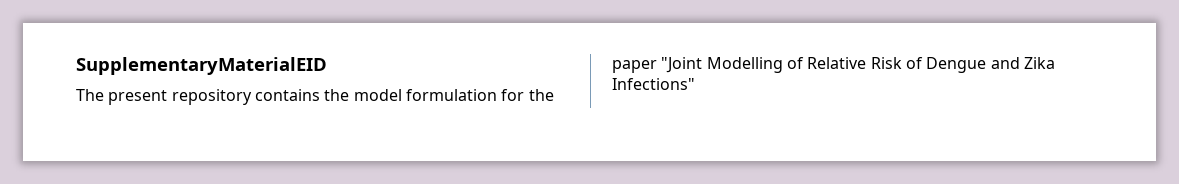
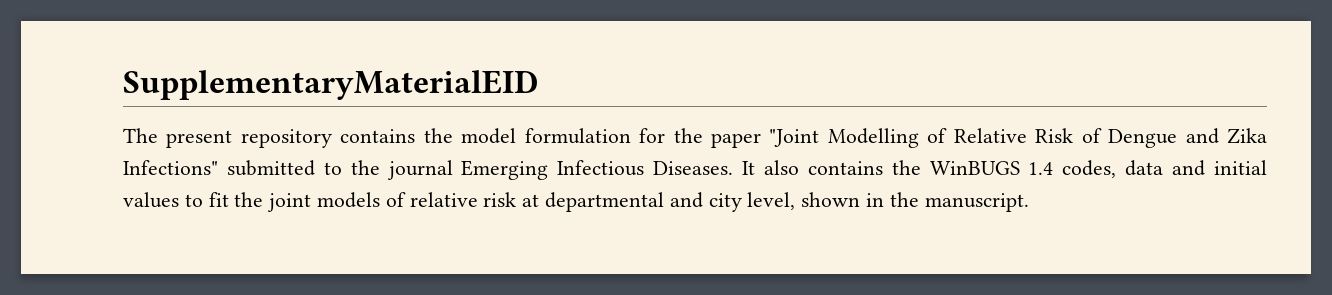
- The present repository contains the model formulation for the paper "Joint Modelling of Relative Risk of Dengue and Zika Infections"
+ The present repository contains the model formulation for the paper "Joint Modelling of Relative Risk of Dengue and Zika Infections" submitted to the journal Emerging Infectious Diseases. It also contains the WinBUGS 1.4 codes, data and initial values to fit the joint models of relative risk at departmental and city level, shown in the manuscript.

